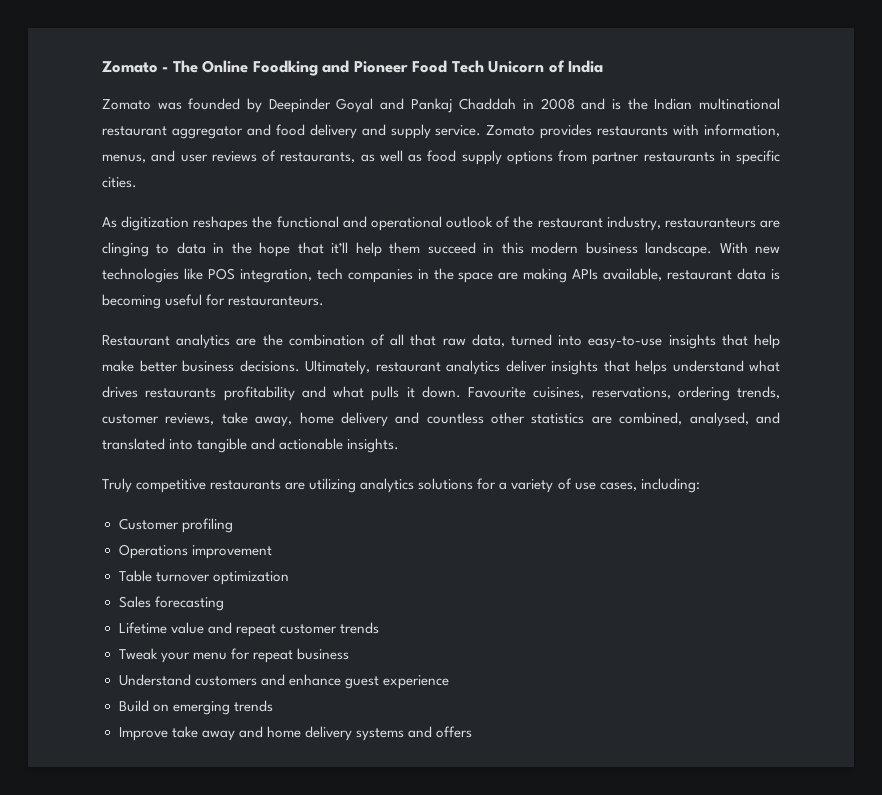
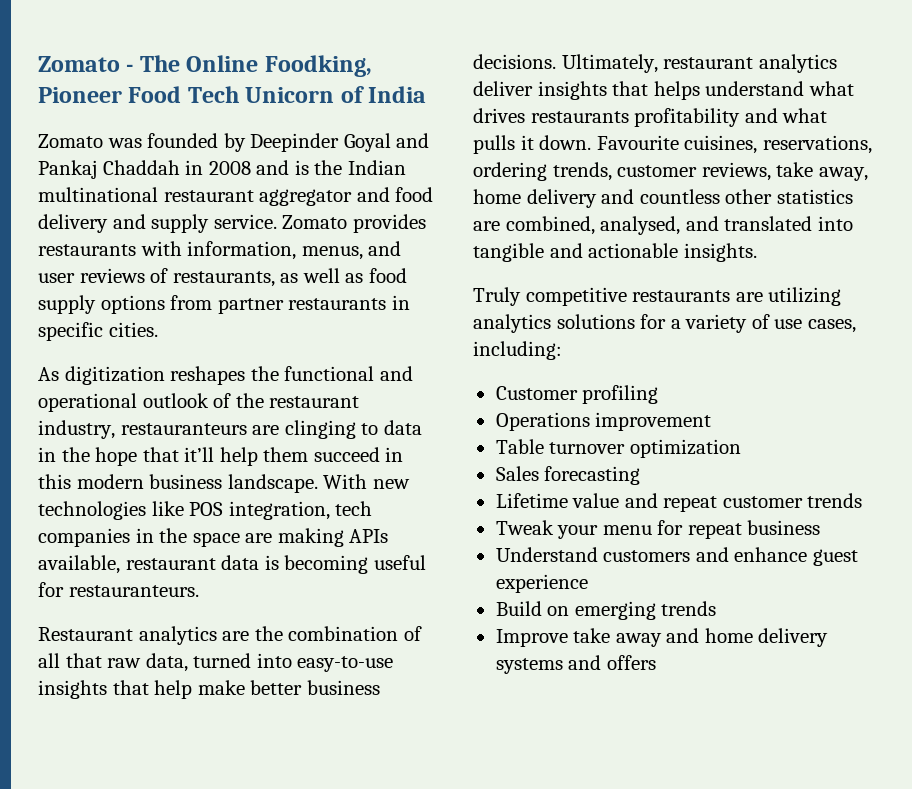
- Zomato - The Online Foodking and Pioneer Food Tech Unicorn of India
+ Zomato - The Online Foodking, Pioneer Food Tech Unicorn of India

